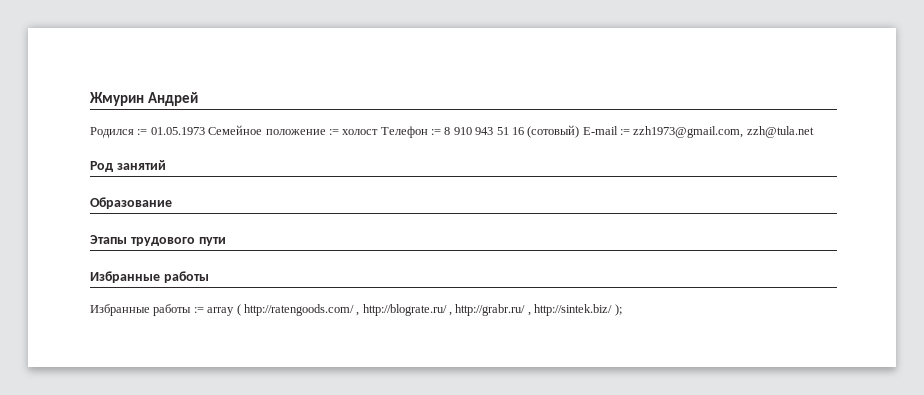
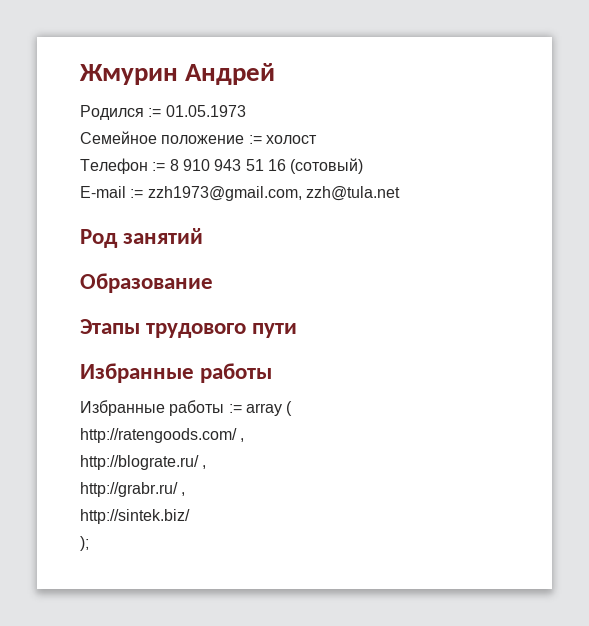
- Родился := 01.05.1973 Семейное положение := холост Телефон := 8 910 943 51 16 (сотовый) E-mail := zzh1973@gmail.com, zzh@tula.net
+ Родился := 01.05.1973
+ Семейное положение := холост
+ Телефон := 8 910 943 51 16 (сотовый)
+ E-mail := zzh1973@gmail.com, zzh@tula.net
- Избранные работы := array ( http://ratengoods.com/ , http://blograte.ru/ , http://grabr.ru/ , http://sintek.biz/ );
+ Избранные работы := array (
+ http://ratengoods.com/ ,
+ http://blograte.ru/ ,
+ http://grabr.ru/ ,
+ http://sintek.biz/
+ );

